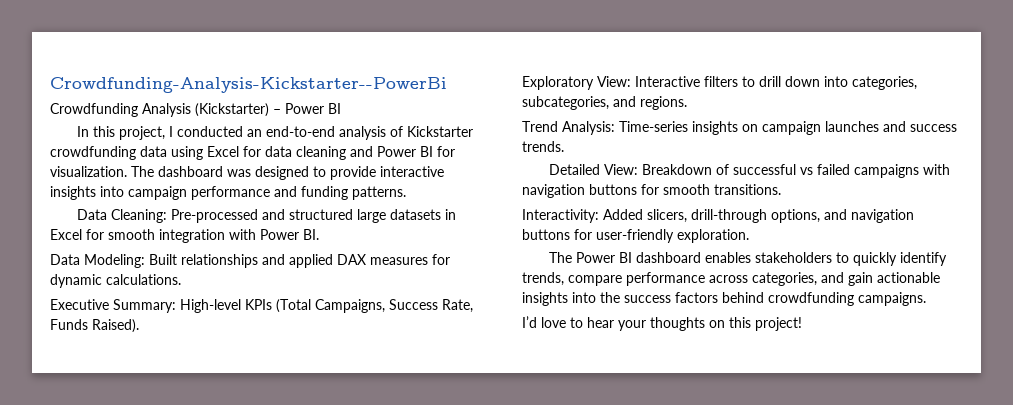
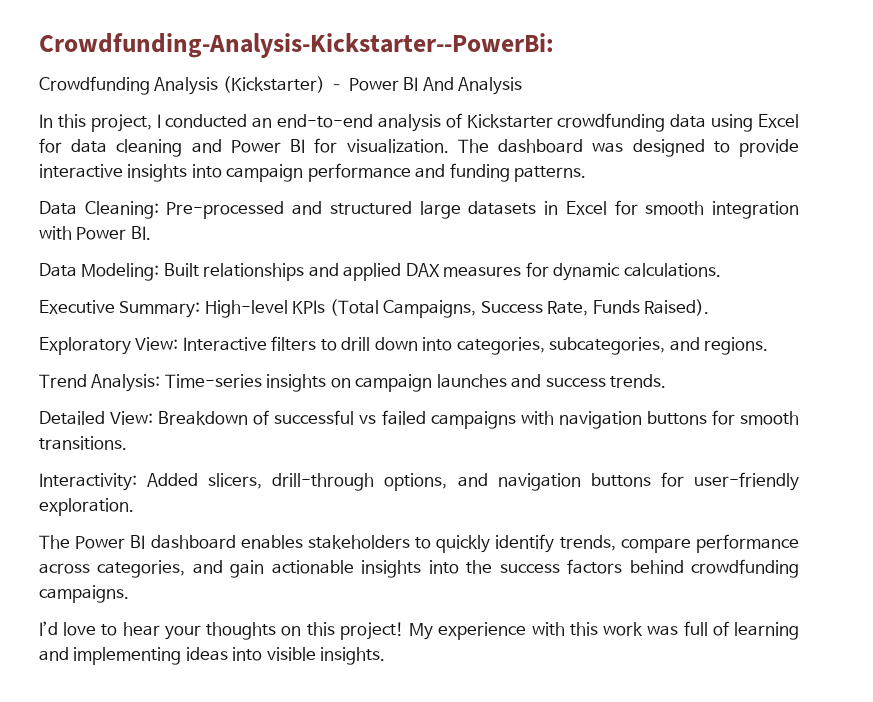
- Crowdfunding-Analysis-Kickstarter--PowerBi
+ Crowdfunding-Analysis-Kickstarter--PowerBi:
- Crowdfunding Analysis (Kickstarter) – Power BI
+ Crowdfunding Analysis (Kickstarter) – Power BI And Analysis
+ My experience with this work was full of learning and implementing ideas into visible insights.

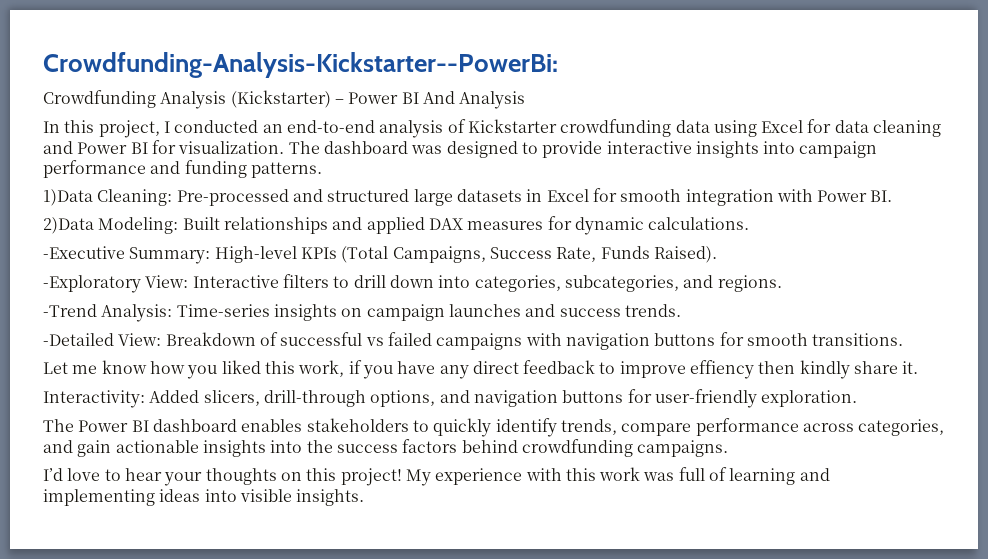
- Data Cleaning: Pre-processed and structured large datasets in Excel for smooth integration with Power BI.
+ 1)Data Cleaning: Pre-processed and structured large datasets in Excel for smooth integration with Power BI.
- Data Modeling: Built relationships and applied DAX measures for dynamic calculations.
+ 2)Data Modeling: Built relationships and applied DAX measures for dynamic calculations.
- Executive Summary: High-level KPIs (Total Campaigns, Success Rate, Funds Raised).
+ -Executive Summary: High-level KPIs (Total Campaigns, Success Rate, Funds Raised).
- Exploratory View: Interactive filters to drill down into categories, subcategories, and regions.
+ -Exploratory View: Interactive filters to drill down into categories, subcategories, and regions.
- Trend Analysis: Time-series insights on campaign launches and success trends.
+ -Trend Analysis: Time-series insights on campaign launches and success trends.
- Detailed View: Breakdown of successful vs failed campaigns with navigation buttons for smooth transitions.
+ -Detailed View: Breakdown of successful vs failed campaigns with navigation buttons for smooth transitions.
+ Let me know how you liked this work, if you have any direct feedback to improve effiency then kindly share it.

